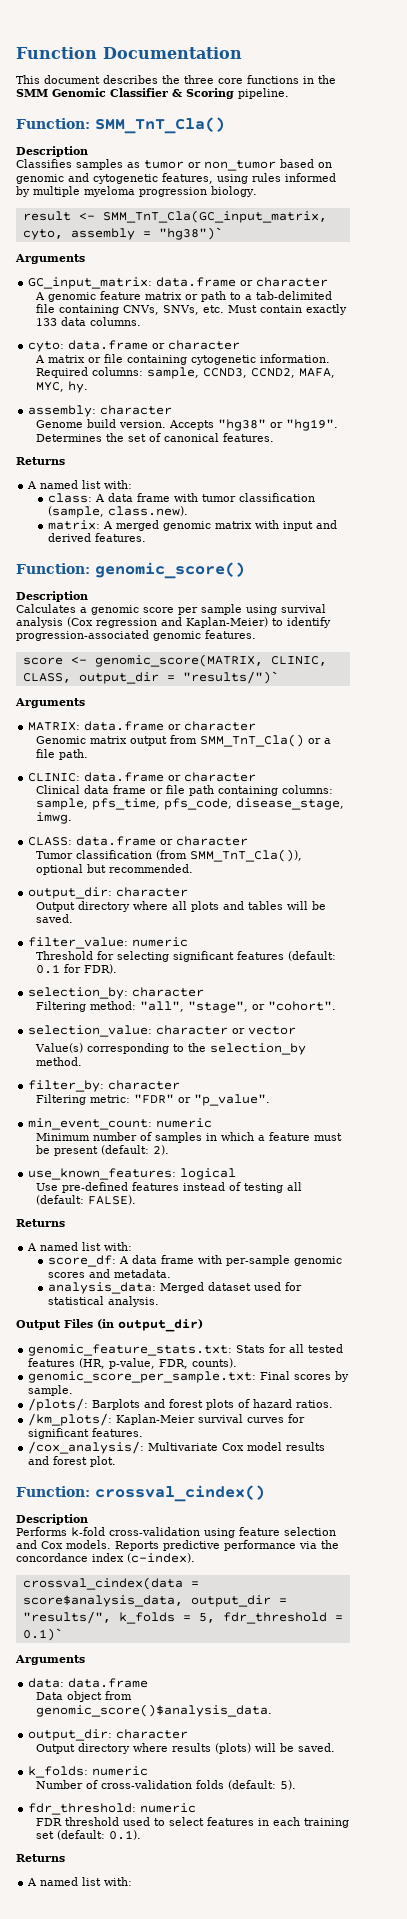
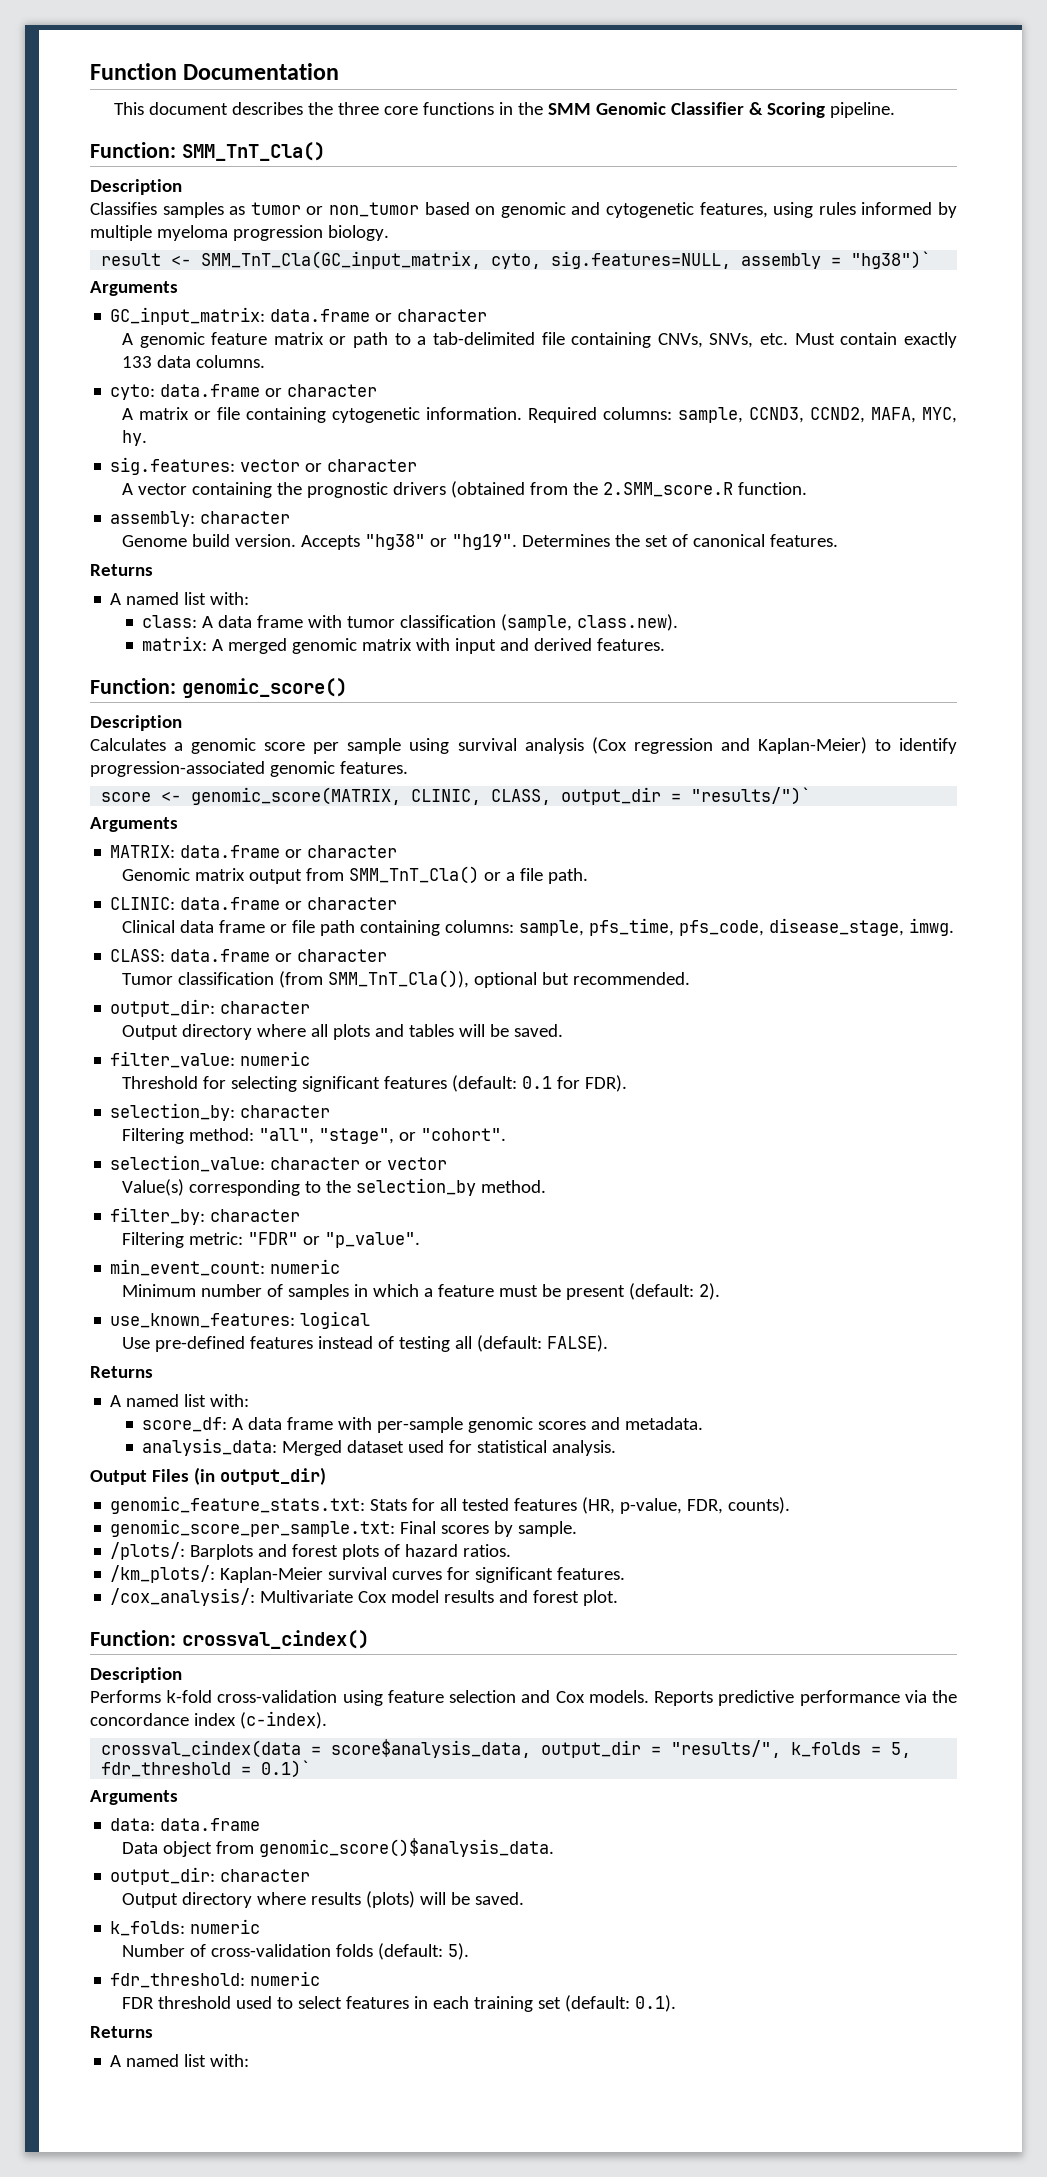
- result <- SMM_TnT_Cla(GC_input_matrix, cyto, assembly = "hg38")`
+ result <- SMM_TnT_Cla(GC_input_matrix, cyto, sig.features=NULL, assembly = "hg38")`
+ sig.features: vector or character
+ A vector containing the prognostic drivers (obtained from the 2.SMM_score.R function.

